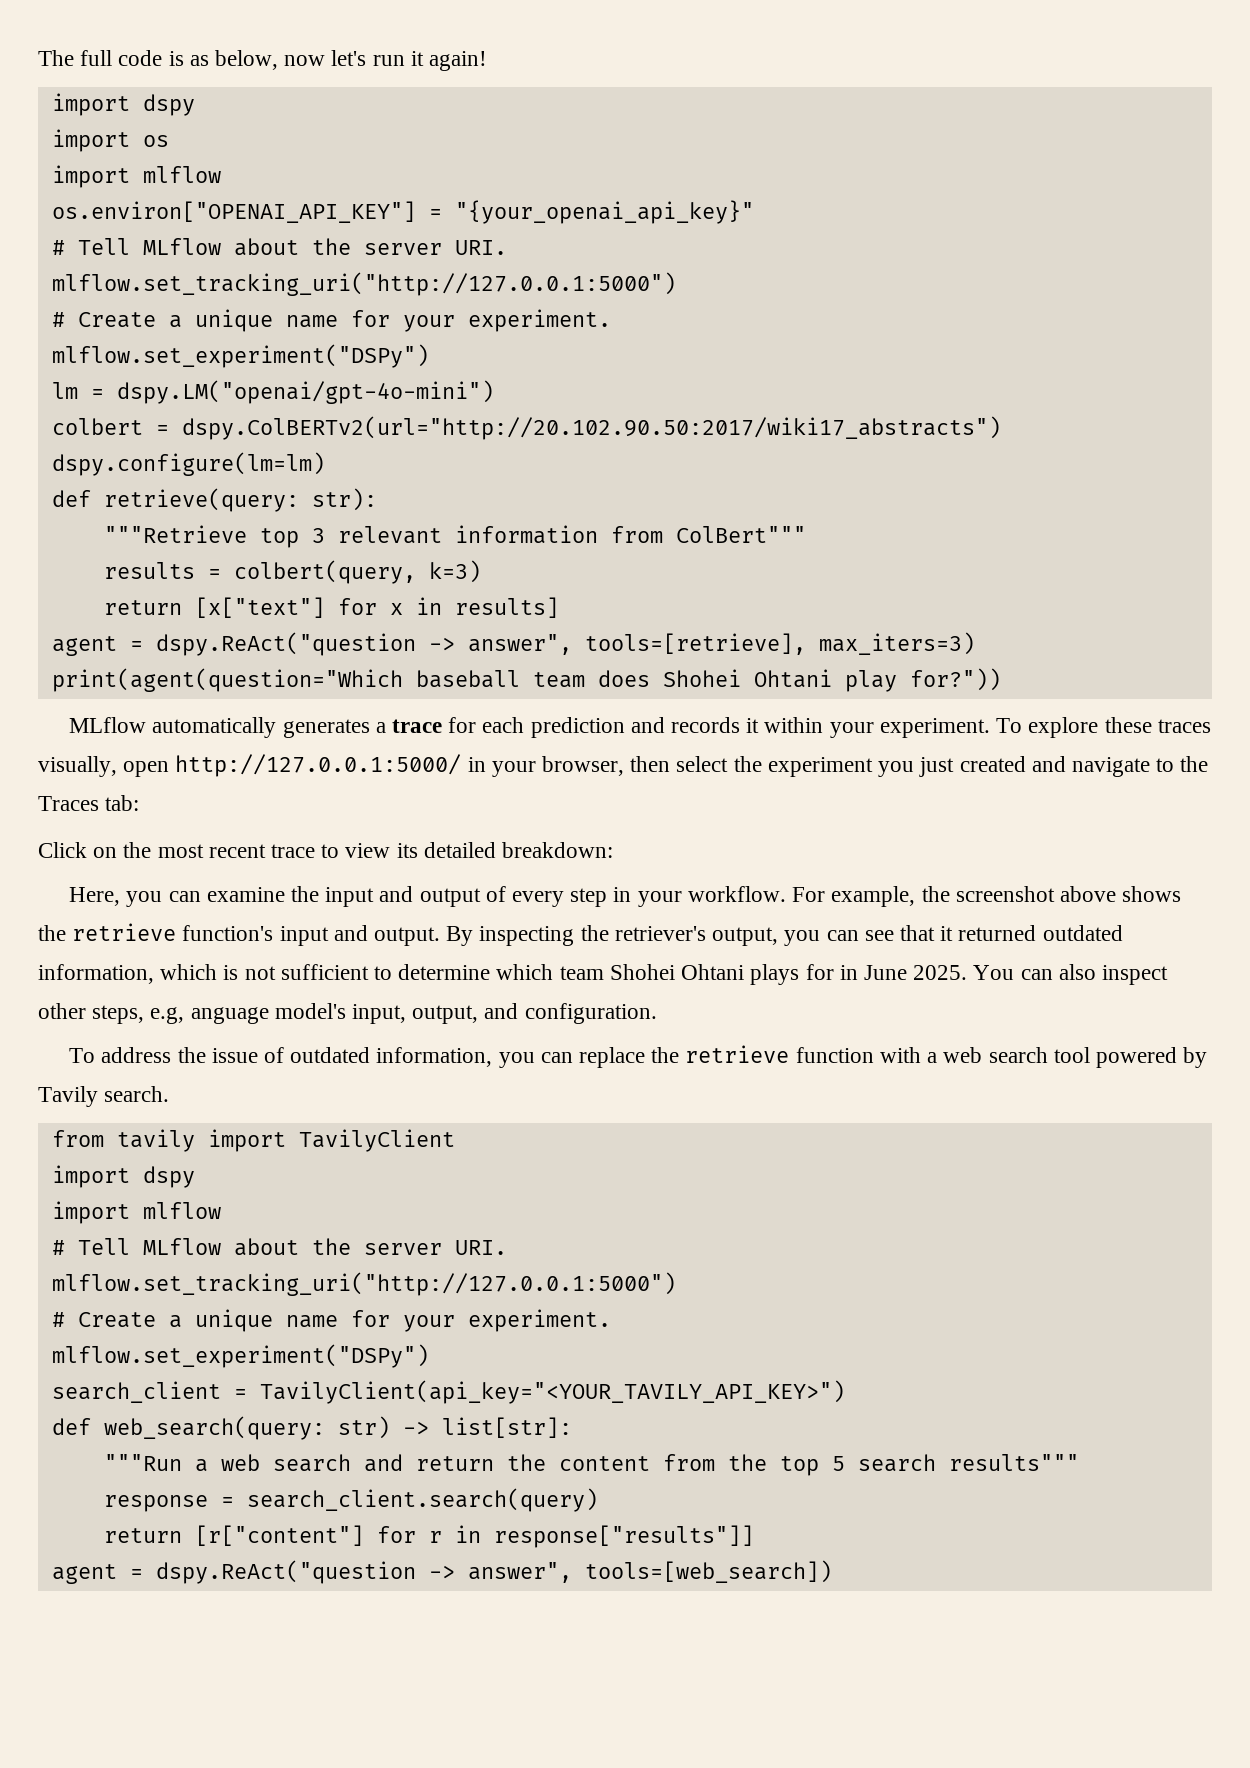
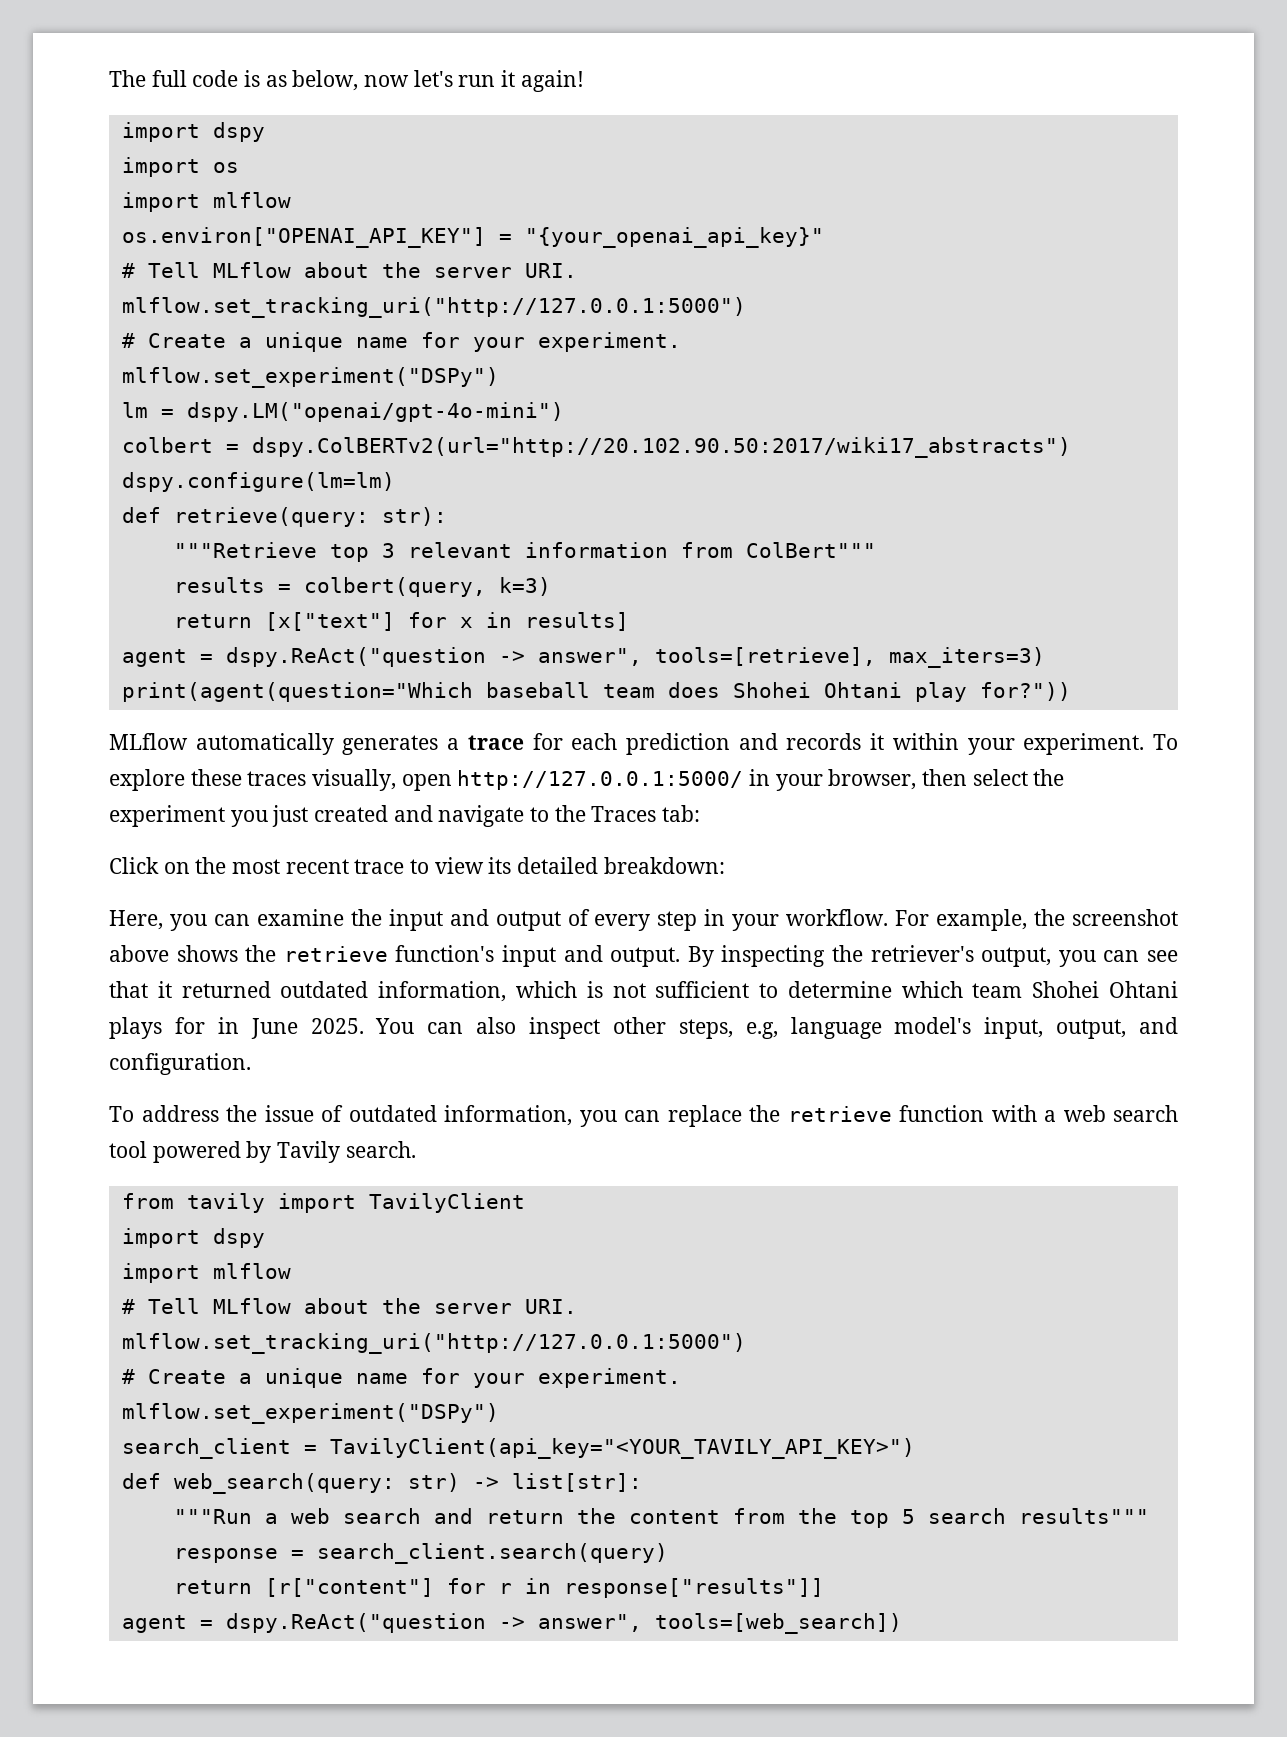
- You can also inspect other steps, e.g, anguage model's input, output, and configuration.
+ You can also inspect other steps, e.g, language model's input, output, and configuration.

